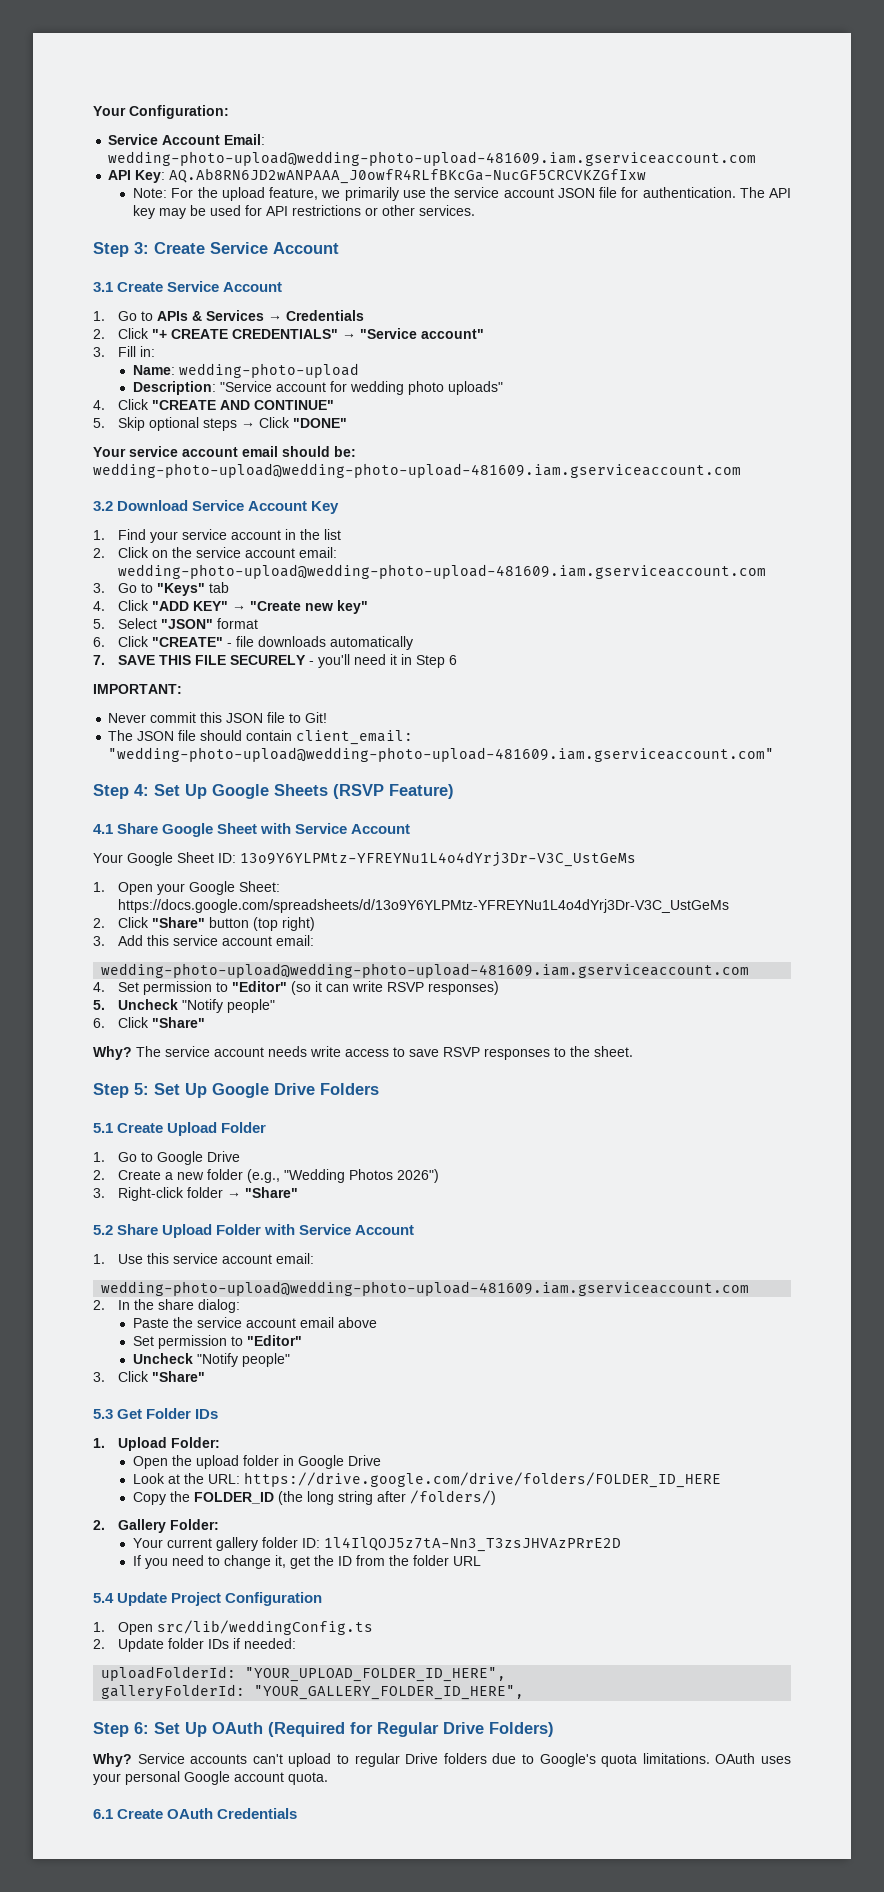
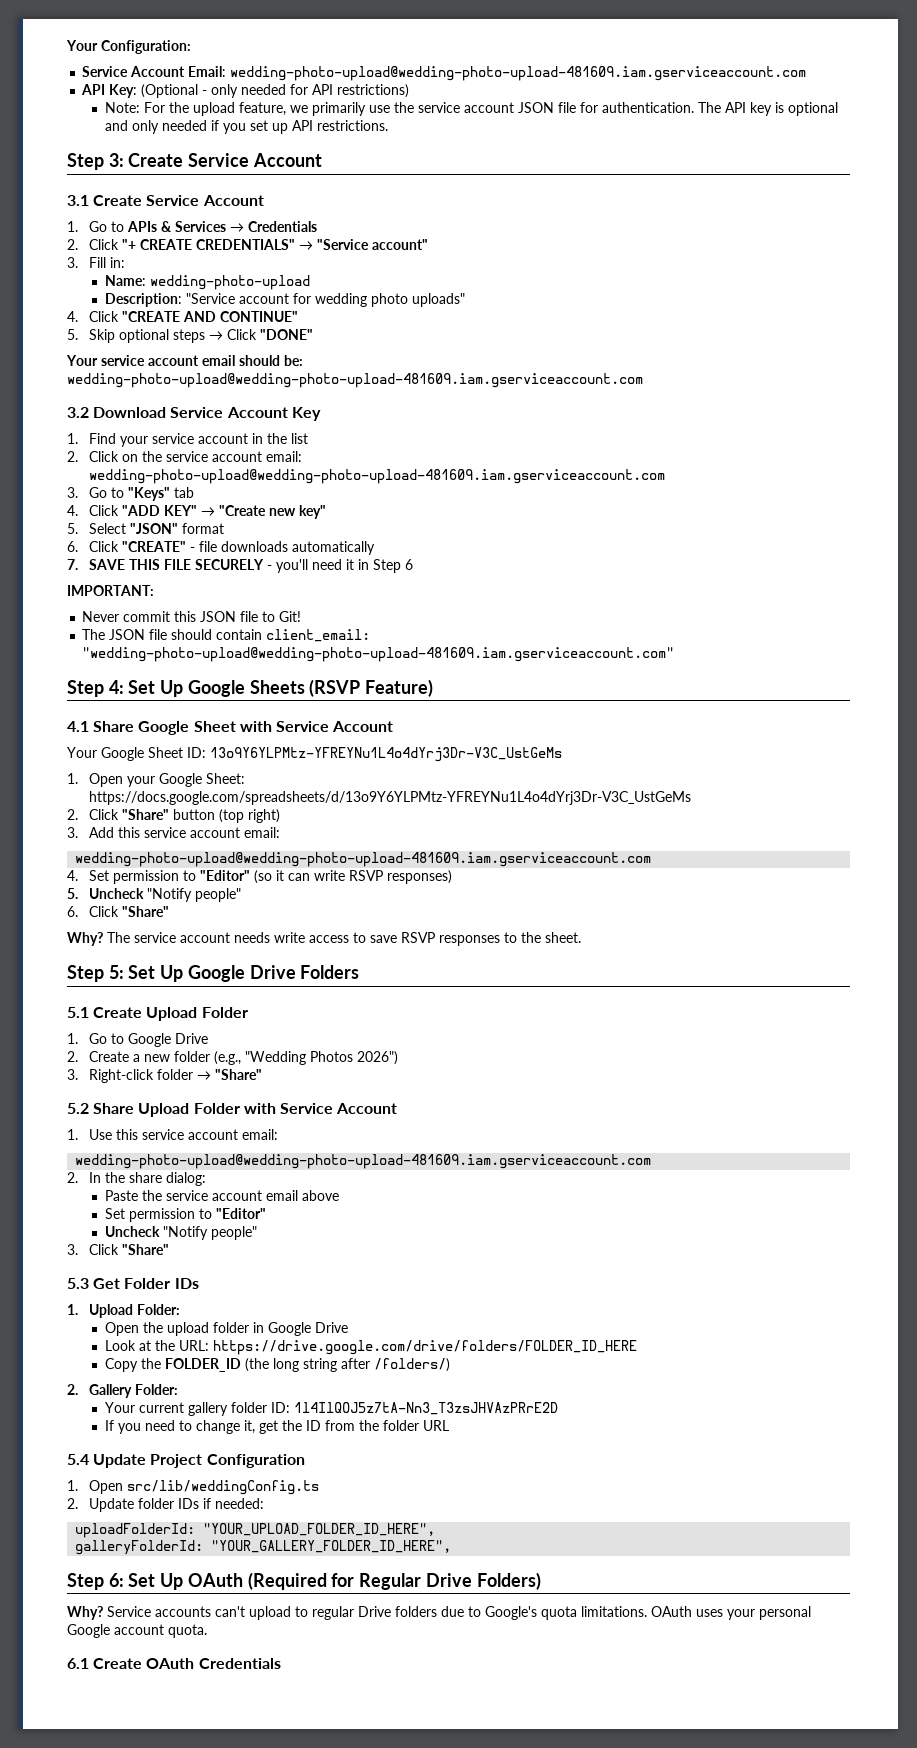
- API Key: AQ.Ab8RN6JD2wANPAAA_J0owfR4RLfBKcGa-NucGF5CRCVKZGfIxw
+ API Key: (Optional - only needed for API restrictions)
- The API key may be used for API restrictions or other services.
+ The API key is optional and only needed if you set up API restrictions.

